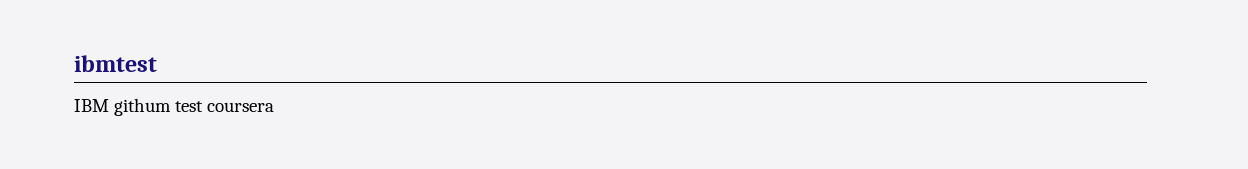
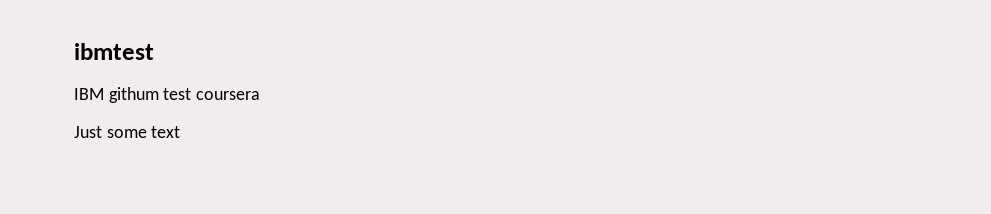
+ Just some text

